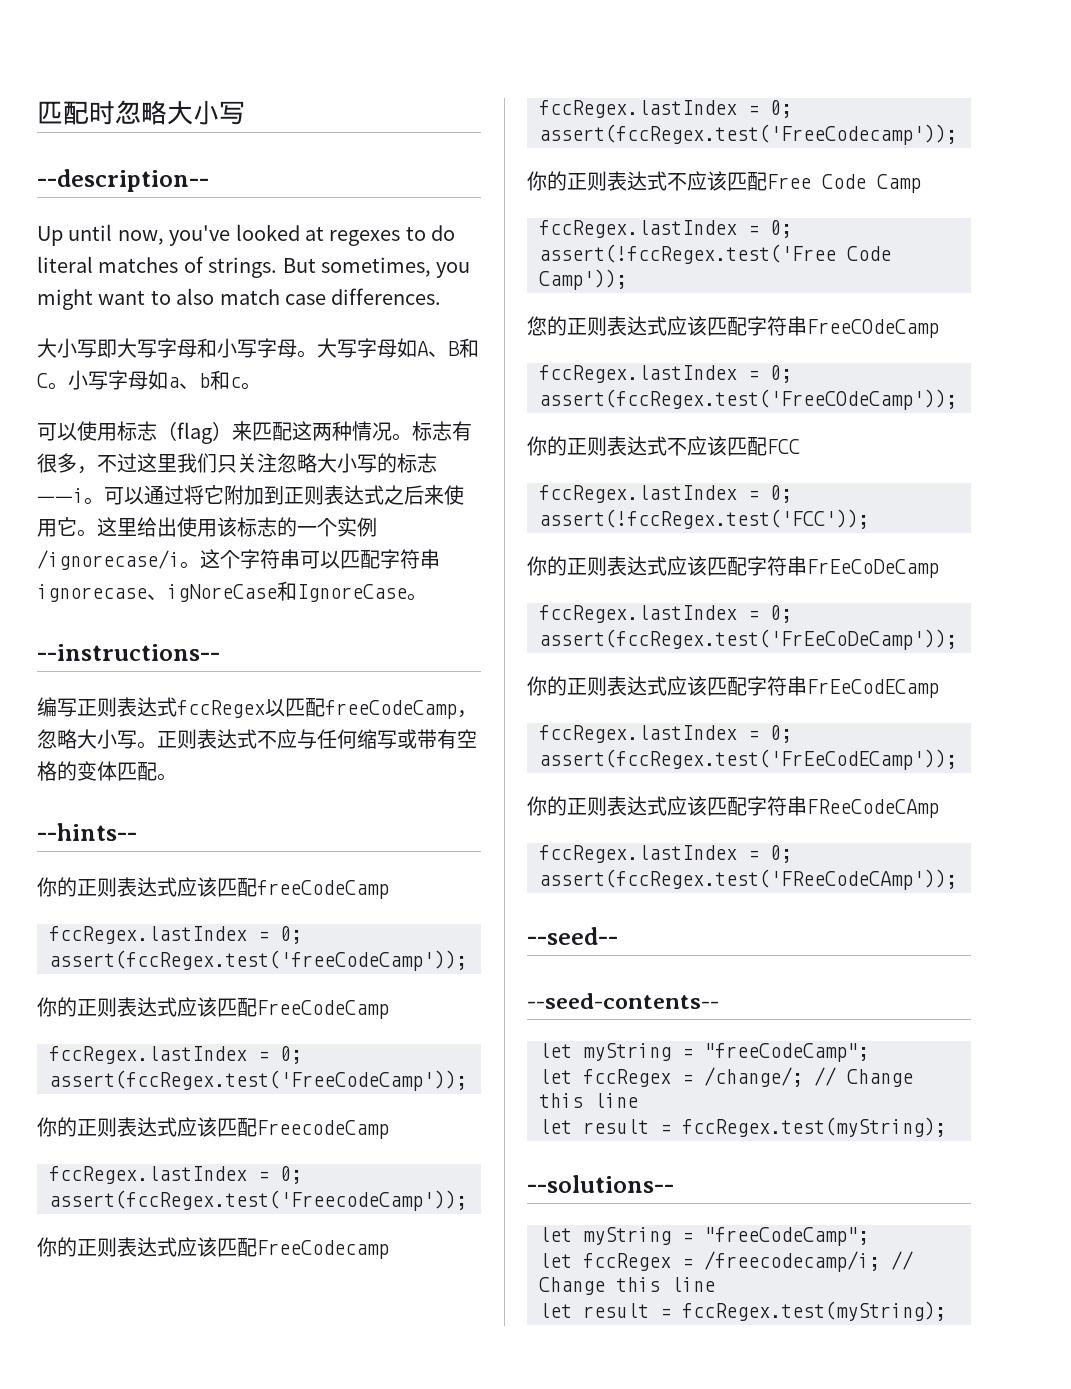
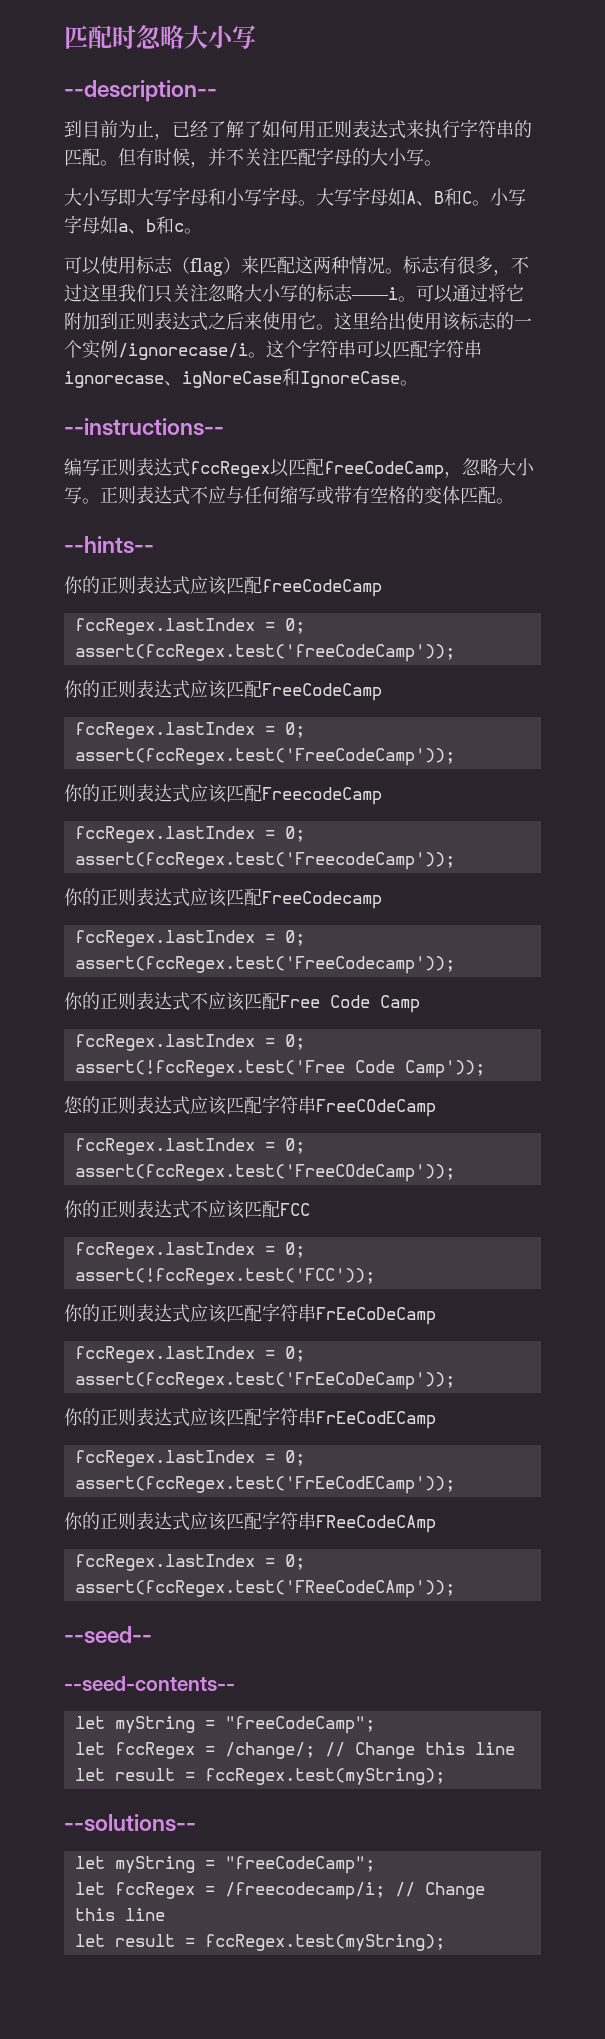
- Up until now, you've looked at regexes to do literal matches of strings. But sometimes, you might want to also match case differences.
+ 到目前为止，已经了解了如何用正则表达式来执行字符串的匹配。但有时候，并不关注匹配字母的大小写。

